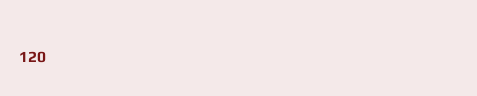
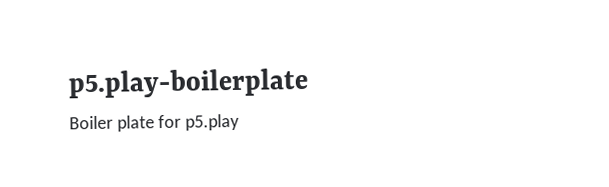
- 120
+ p5.play-boilerplate
+ Boiler plate for p5.play

